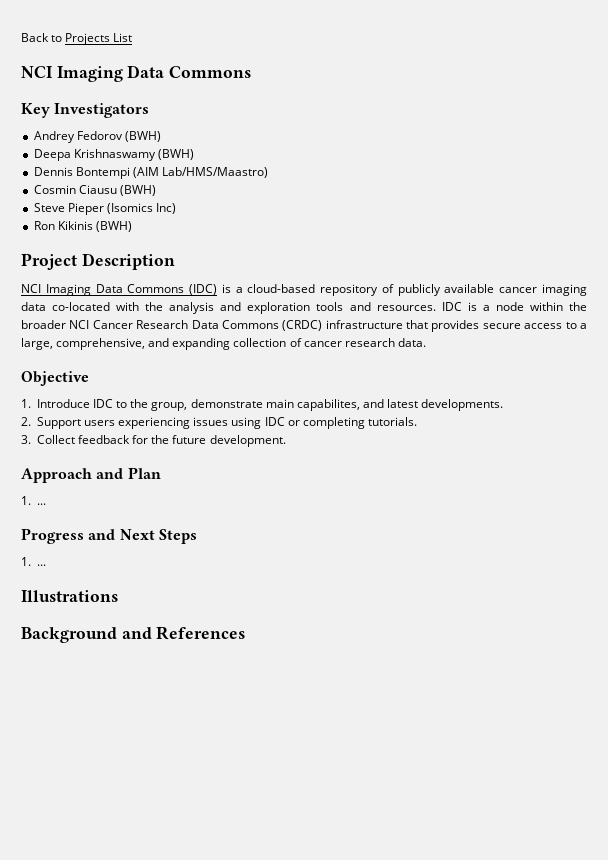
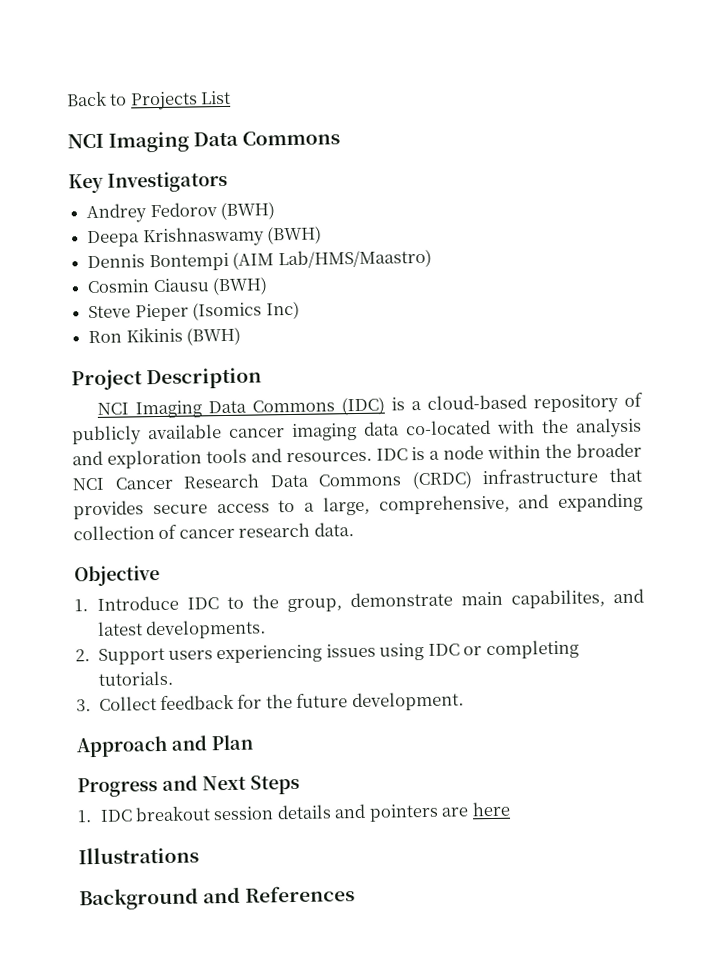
  Approach and Plan
- 1. ...
  Progress and Next Steps
- 1. ...
+ 1. IDC breakout session details and pointers are here

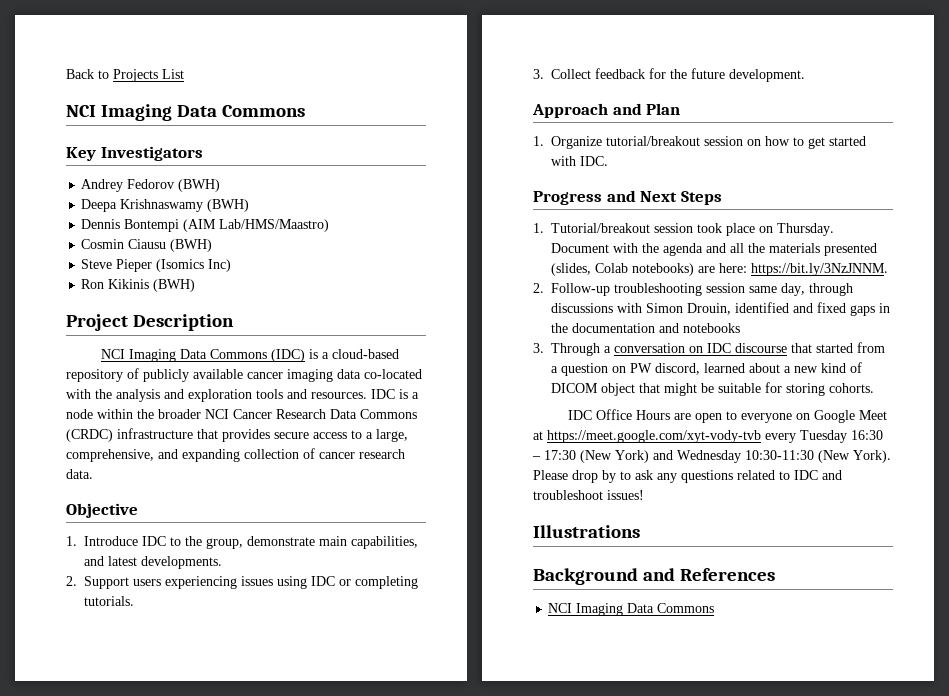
- 1. Introduce IDC to the group, demonstrate main capabilites, and latest developments.
+ 1. Introduce IDC to the group, demonstrate main capabilities, and latest developments.
+ 1. Organize tutorial/breakout session on how to get started with IDC.
- 1. IDC breakout session details and pointers are here
+ 1. Tutorial/breakout session took place on Thursday. Document with the agenda and all the materials presented (slides, Colab notebooks) are here: https://bit.ly/3NzJNNM.
+ 2. Follow-up troubleshooting session same day, through discussions with Simon Drouin, identified and fixed gaps in the documentation and notebooks
+ 3. Through a conversation on IDC discourse that started from a question on PW discord, learned about a new kind of DICOM object that might be suitable for storing cohorts.
+ IDC Office Hours are open to everyone on Google Meet at https://meet.google.com/xyt-vody-tvb every Tuesday 16:30 – 17:30 (New York) and Wednesday 10:30-11:30 (New York). Please drop by to ask any questions related to IDC and troubleshoot issues!
  Background and References
+ NCI Imaging Data Commons

